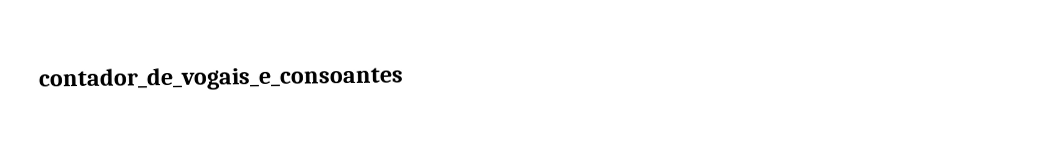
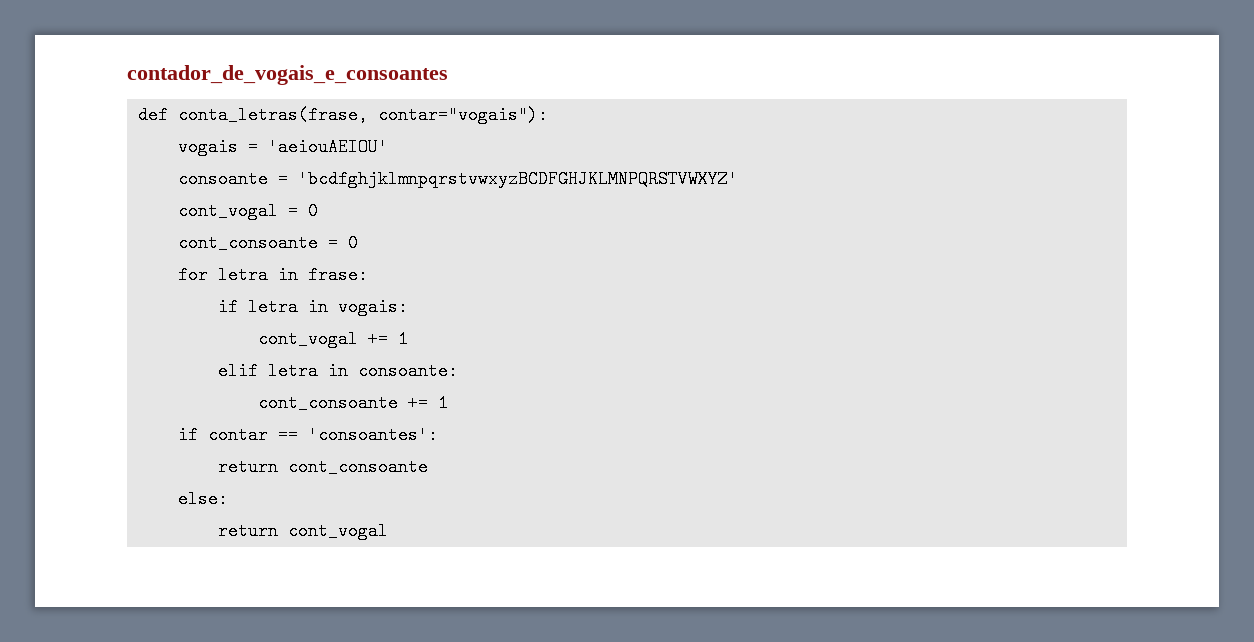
+ def conta_letras(frase, contar="vogais"):
+ vogais = 'aeiouAEIOU'
+ consoante = 'bcdfghjklmnpqrstvwxyzBCDFGHJKLMNPQRSTVWXYZ'
+ cont_vogal = 0
+ cont_consoante = 0
+ for letra in frase:
+ if letra in vogais:
+ cont_vogal += 1
+ elif letra in consoante:
+ cont_consoante += 1
+ if contar == 'consoantes':
+ return cont_consoante
+ else:
+ return cont_vogal

